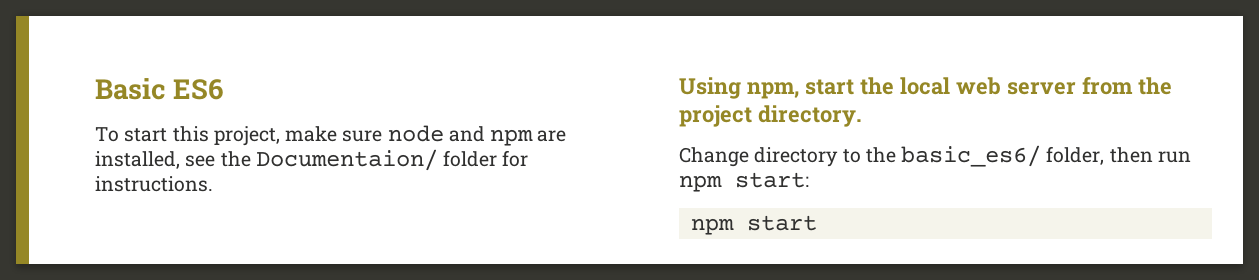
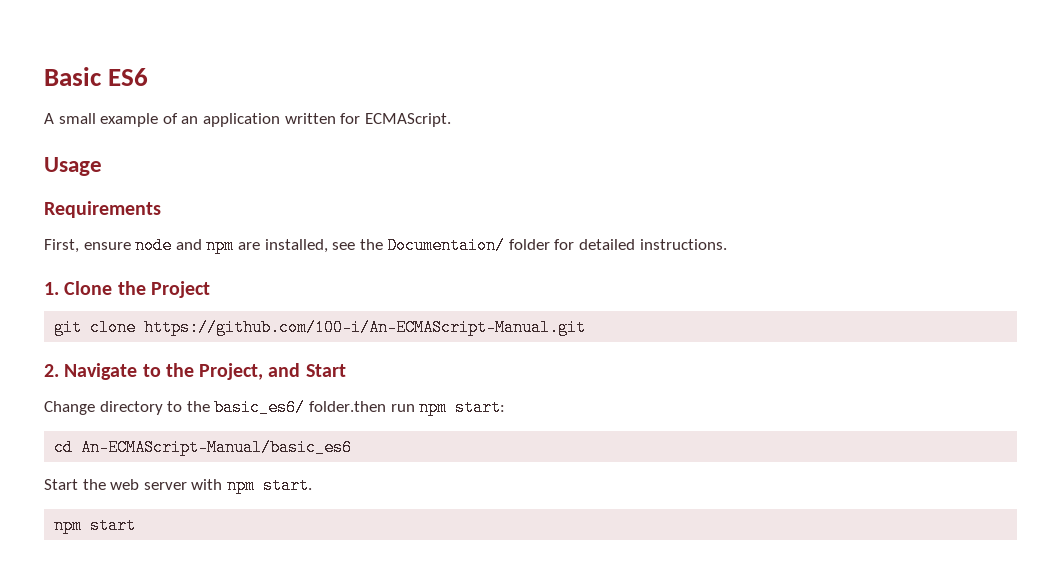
- To start this project, make sure node and npm are installed, see the Documentaion/ folder for instructions.
+ A small example of an application written for ECMAScript.
+ Usage
+ Requirements
+ First, ensure node and npm are installed, see the Documentaion/ folder for detailed instructions.
- Using npm, start the local web server from the project directory.
+ 1. Clone the Project
+ git clone https://github.com/100-i/An-ECMAScript-Manual.git
+ 2. Navigate to the Project, and Start
- Change directory to the basic_es6/ folder, then run npm start:
+ Change directory to the basic_es6/ folder.then run npm start:
+ cd An-ECMAScript-Manual/basic_es6
+ Start the web server with npm start.

